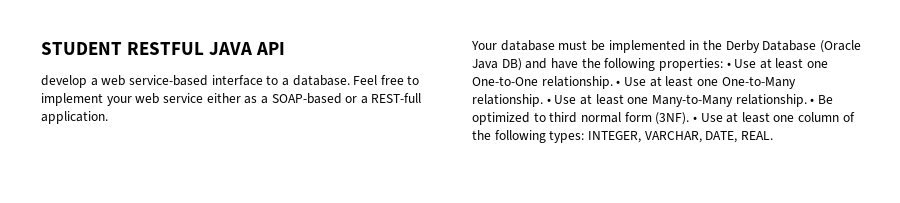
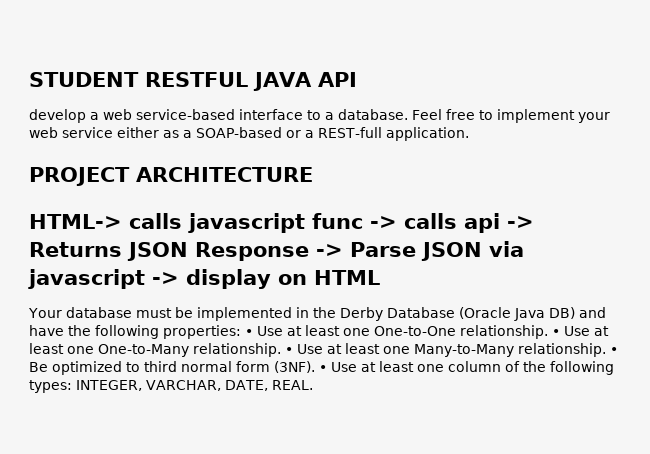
+ PROJECT ARCHITECTURE
+ HTML-> calls javascript func -> calls api -> Returns JSON Response -> Parse JSON via javascript -> display on HTML

